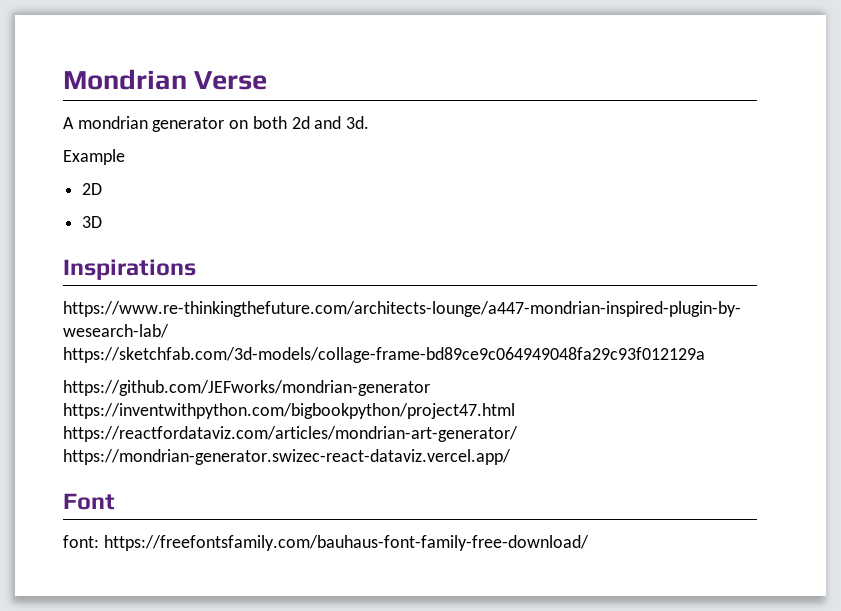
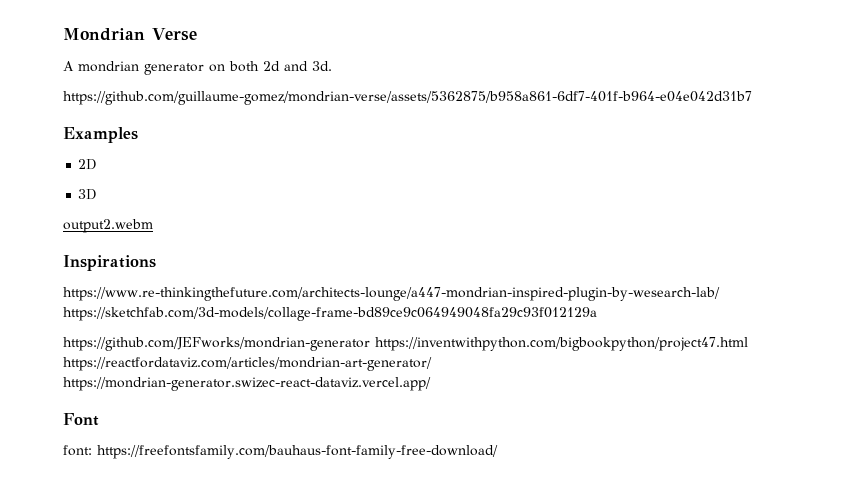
- Example
+ https://github.com/guillaume-gomez/mondrian-verse/assets/5362875/b958a861-6df7-401f-b964-e04e042d31b7
+ Examples
+ output2.webm

